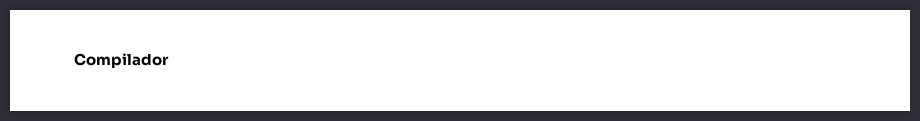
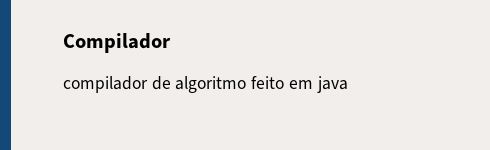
+ compilador de algoritmo feito em java

